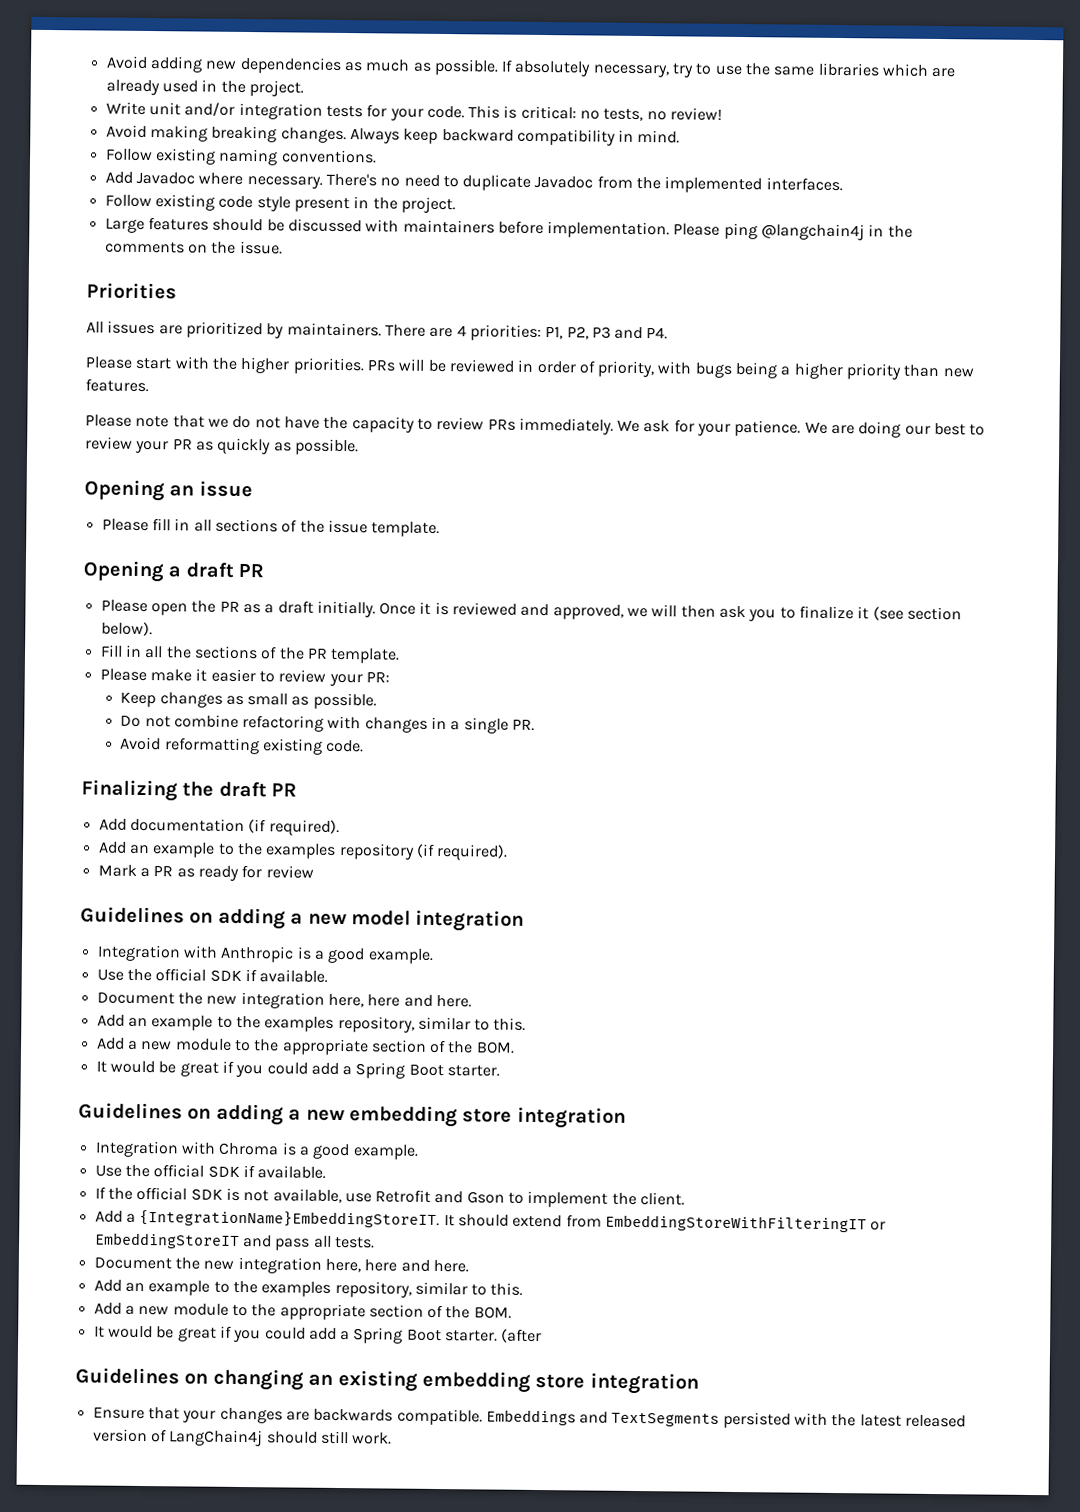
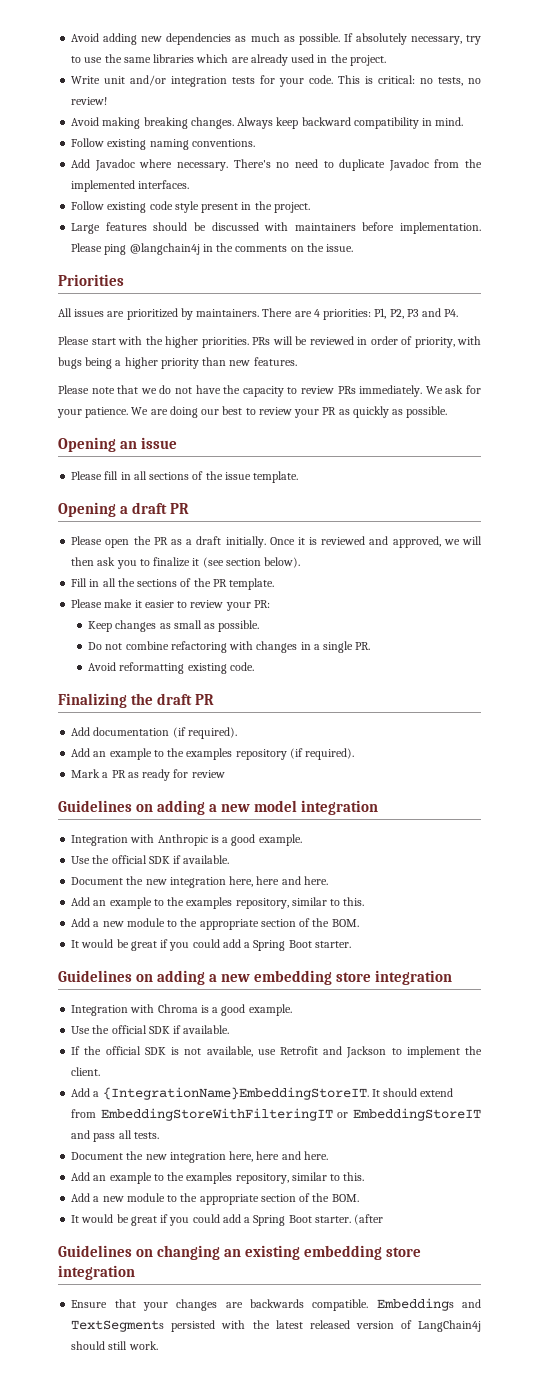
- If the official SDK is not available, use Retrofit and Gson to implement the client.
+ If the official SDK is not available, use Retrofit and Jackson to implement the client.

